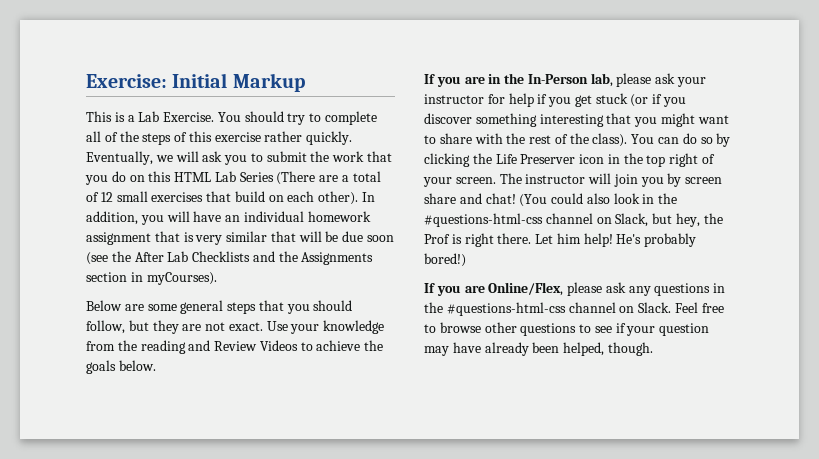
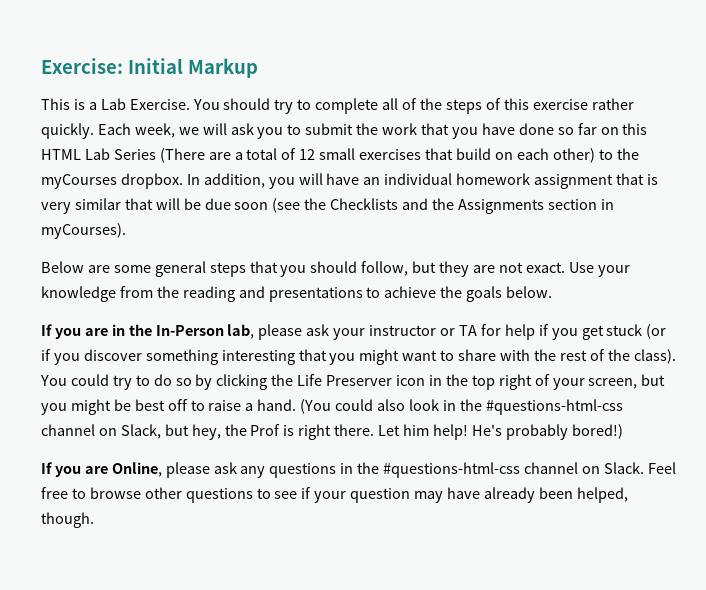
- Eventually, we will ask you to submit the work that you do on this HTML Lab Series (There are a total of 12 small exercises that build on each other).
+ Each week, we will ask you to submit the work that you have done so far on this HTML Lab Series (There are a total of 12 small exercises that build on each other) to the myCourses dropbox.
- In addition, you will have an individual homework assignment that is very similar that will be due soon (see the After Lab Checklists and the Assignments section in myCourses).
+ In addition, you will have an individual homework assignment that is very similar that will be due soon (see the Checklists and the Assignments section in myCourses).
- Use your knowledge from the reading and Review Videos to achieve the goals below.
+ Use your knowledge from the reading and presentations to achieve the goals below.
- If you are in the In-Person lab, please ask your instructor for help if you get stuck (or if you discover something interesting that you might want to share with the rest of the class).
+ If you are in the In-Person lab, please ask your instructor or TA for help if you get stuck (or if you discover something interesting that you might want to share with the rest of the class).
- You can do so by clicking the Life Preserver icon in the top right of your screen. The instructor will join you by screen share and chat!
+ You could try to do so by clicking the Life Preserver icon in the top right of your screen, but you might be best off to raise a hand.
- If you are Online/Flex, please ask any questions in the #questions-html-css channel on Slack.
+ If you are Online, please ask any questions in the #questions-html-css channel on Slack.

